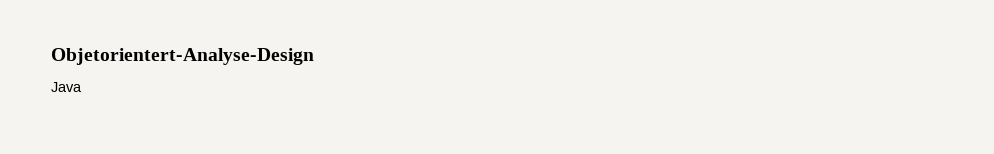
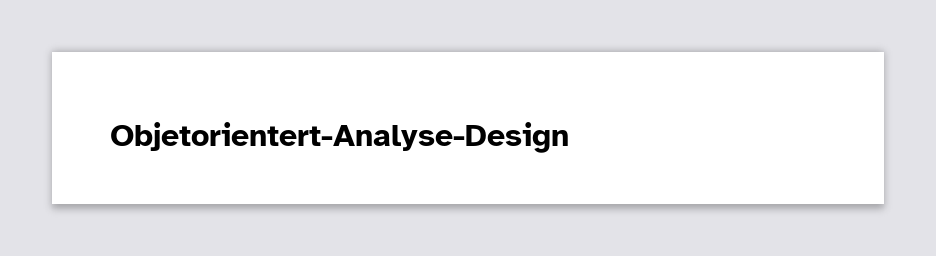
- Java

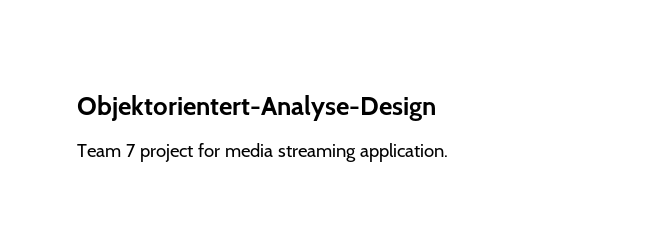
- Objetorientert-Analyse-Design
+ Objektorientert-Analyse-Design
+ Team 7 project for media streaming application.

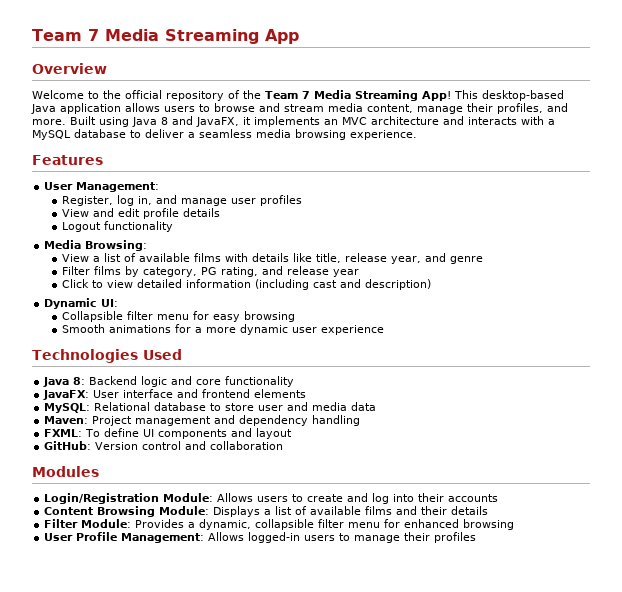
- Objektorientert-Analyse-Design
- Team 7 project for media streaming application.
+ Team 7 Media Streaming App
+ Overview
+ Welcome to the official repository of the Team 7 Media Streaming App! This desktop-based Java application allows users to browse and stream media content, manage their profiles, and more. Built using Java 8 and JavaFX, it implements an MVC architecture and interacts with a MySQL database to deliver a seamless media browsing experience.
+ Features
+ User Management:
+ Register, log in, and manage user profiles
+ View and edit profile details
+ Logout functionality
+ Media Browsing:
+ View a list of available films with details like title, release year, and genre
+ Filter films by category, PG rating, and release year
+ Click to view detailed information (including cast and description)
+ Dynamic UI:
+ Collapsible filter menu for easy browsing
+ Smooth animations for a more dynamic user experience
+ Technologies Used
+ Java 8: Backend logic and core functionality
+ JavaFX: User interface and frontend elements
+ MySQL: Relational database to store user and media data
+ Maven: Project management and dependency handling
+ FXML: To define UI components and layout
+ GitHub: Version control and collaboration
+ Modules
+ Login/Registration Module: Allows users to create and log into their accounts
+ Content Browsing Module: Displays a list of available films and their details
+ Filter Module: Provides a dynamic, collapsible filter menu for enhanced browsing
+ User Profile Management: Allows logged-in users to manage their profiles

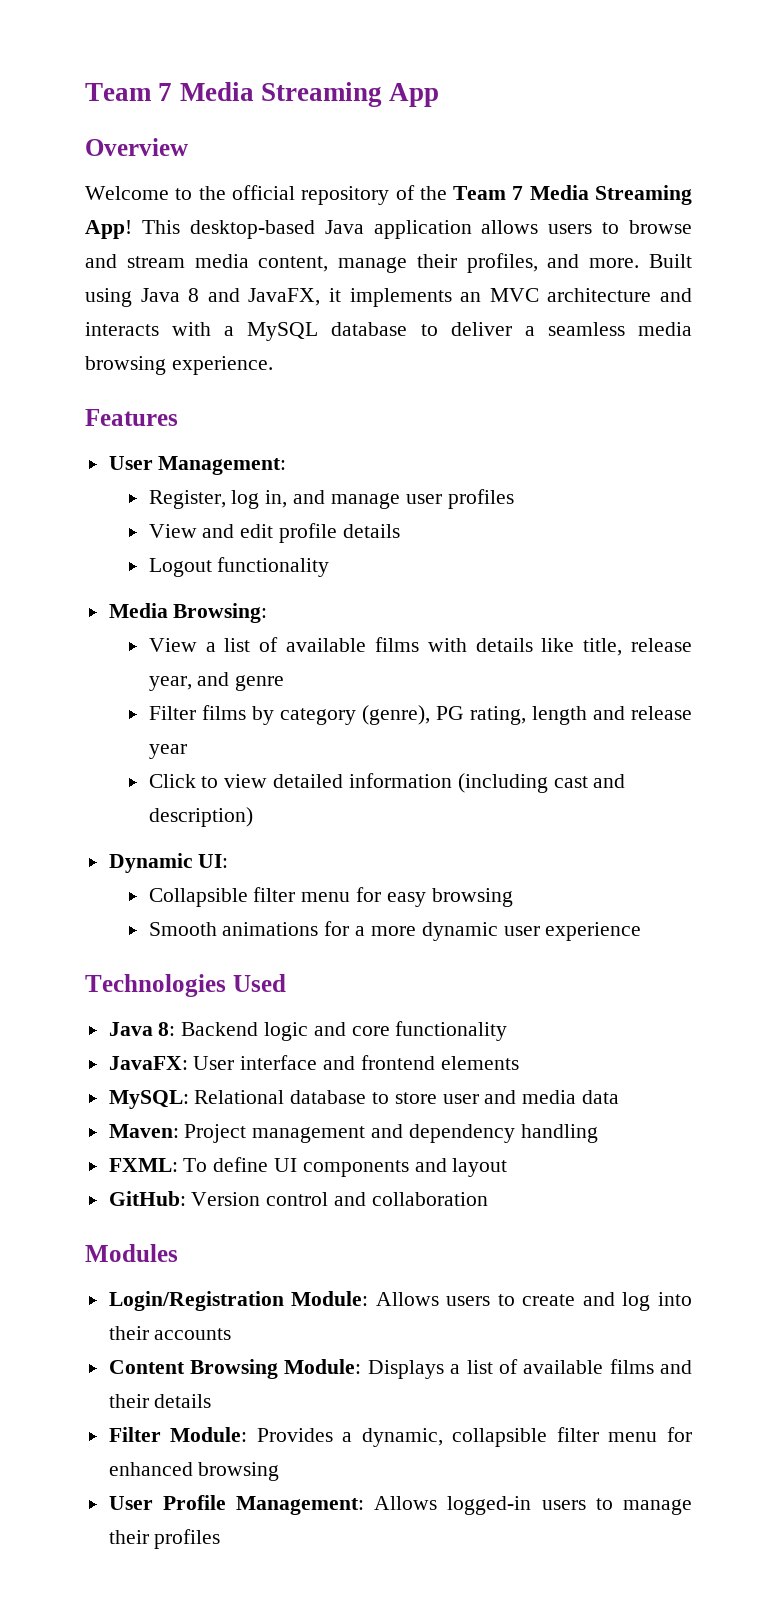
- Filter films by category, PG rating, and release year
+ Filter films by category (genre), PG rating, length and release year

